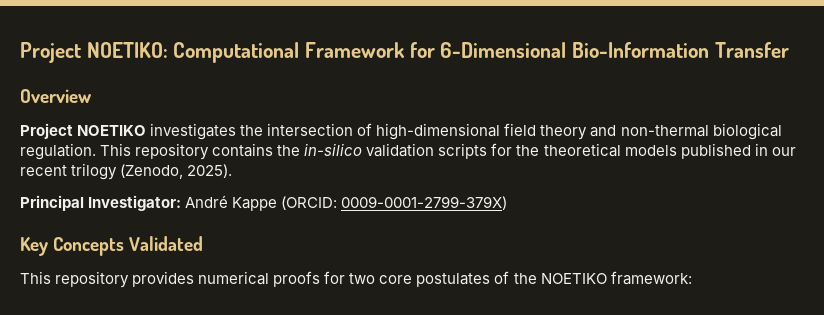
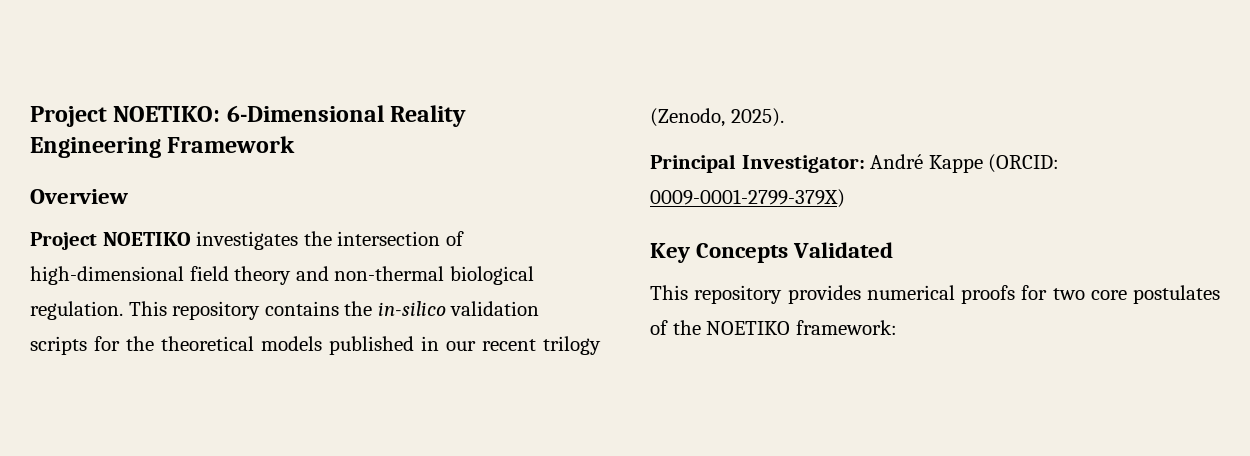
- Project NOETIKO: Computational Framework for 6-Dimensional Bio-Information Transfer
+ Project NOETIKO: 6-Dimensional Reality Engineering Framework

